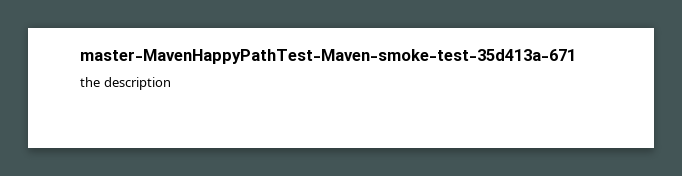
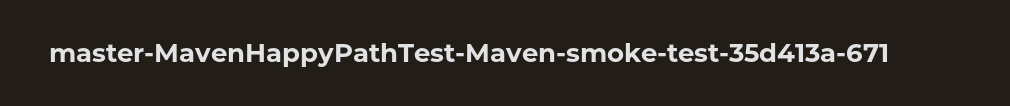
- the description

